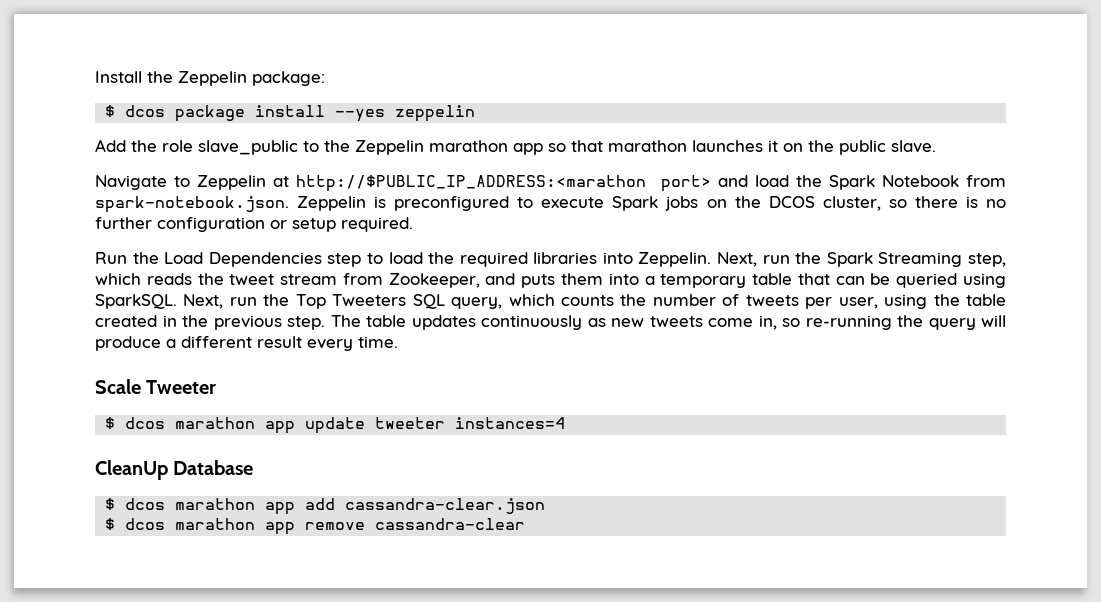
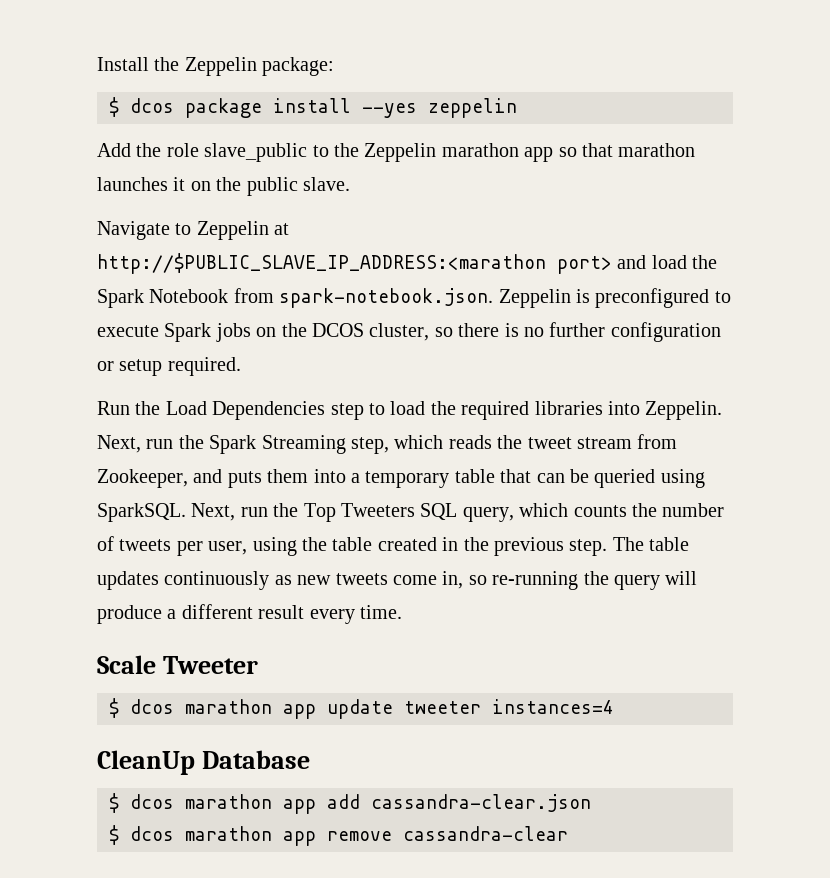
- Navigate to Zeppelin at http://$PUBLIC_IP_ADDRESS:<marathon port> and load the Spark Notebook from spark-notebook.json. Zeppelin is preconfigured to execute Spark jobs on the DCOS cluster, so there is no further configuration or setup required.
+ Navigate to Zeppelin at http://$PUBLIC_SLAVE_IP_ADDRESS:<marathon port> and load the Spark Notebook from spark-notebook.json. Zeppelin is preconfigured to execute Spark jobs on the DCOS cluster, so there is no further configuration or setup required.

